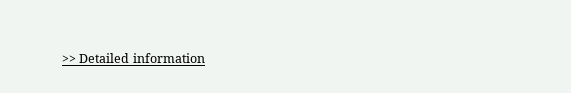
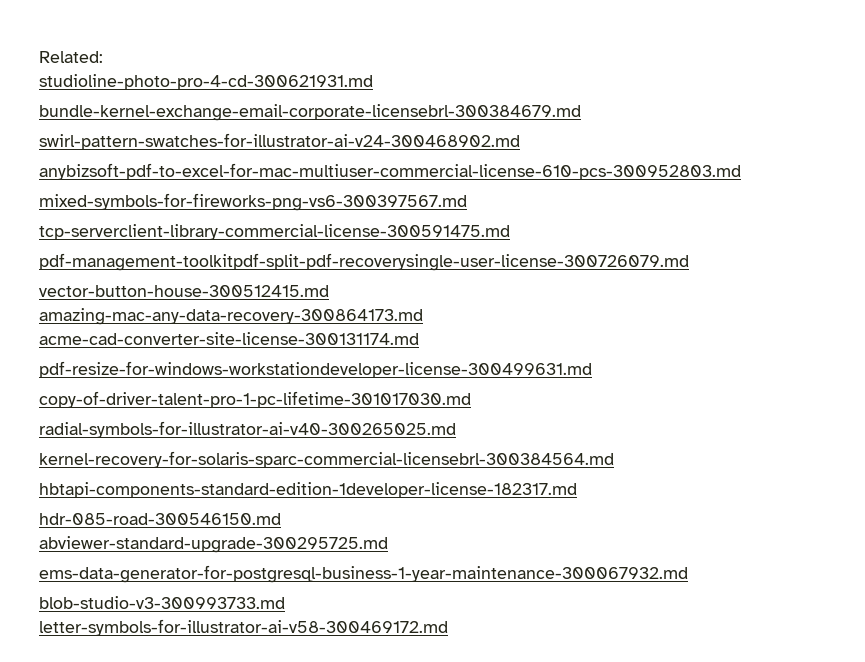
- >> Detailed information
+ Related:
+ studioline-photo-pro-4-cd-300621931.md
+ bundle-kernel-exchange-email-corporate-licensebrl-300384679.md
+ swirl-pattern-swatches-for-illustrator-ai-v24-300468902.md
+ anybizsoft-pdf-to-excel-for-mac-multiuser-commercial-license-610-pcs-300952803.md
+ mixed-symbols-for-fireworks-png-vs6-300397567.md
+ tcp-serverclient-library-commercial-license-300591475.md
+ pdf-management-toolkitpdf-split-pdf-recoverysingle-user-license-300726079.md
+ vector-button-house-300512415.md
+ amazing-mac-any-data-recovery-300864173.md
+ acme-cad-converter-site-license-300131174.md
+ pdf-resize-for-windows-workstationdeveloper-license-300499631.md
+ copy-of-driver-talent-pro-1-pc-lifetime-301017030.md
+ radial-symbols-for-illustrator-ai-v40-300265025.md
+ kernel-recovery-for-solaris-sparc-commercial-licensebrl-300384564.md
+ hbtapi-components-standard-edition-1developer-license-182317.md
+ hdr-085-road-300546150.md
+ abviewer-standard-upgrade-300295725.md
+ ems-data-generator-for-postgresql-business-1-year-maintenance-300067932.md
+ blob-studio-v3-300993733.md
+ letter-symbols-for-illustrator-ai-v58-300469172.md

